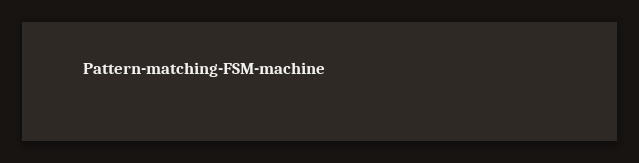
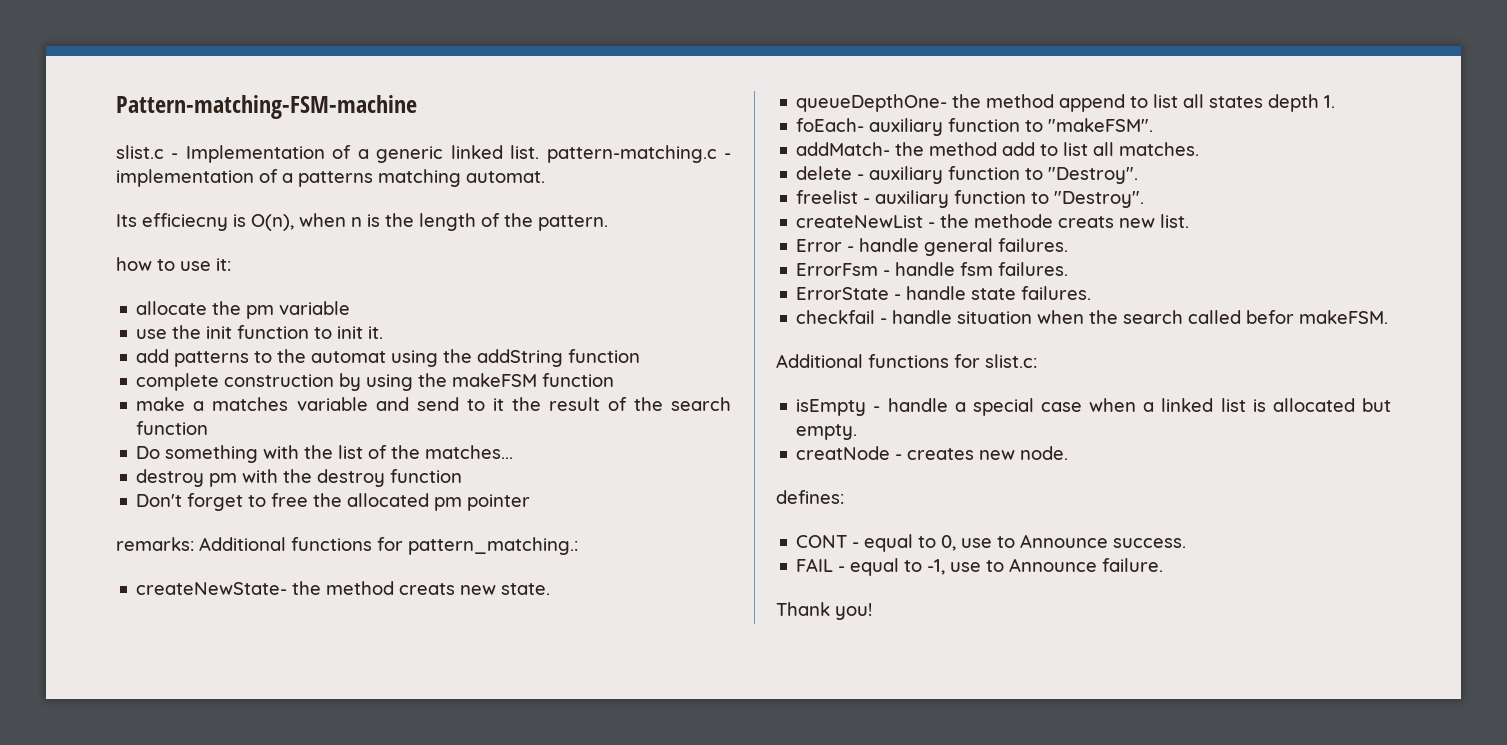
+ slist.c - Implementation of a generic linked list. pattern-matching.c - implementation of a patterns matching automat.
+ Its efficiecny is O(n), when n is the length of the pattern.
+ how to use it:
+ allocate the pm variable
+ use the init function to init it.
+ add patterns to the automat using the addString function
+ complete construction by using the makeFSM function
+ make a matches variable and send to it the result of the search function
+ Do something with the list of the matches...
+ destroy pm with the destroy function
+ Don't forget to free the allocated pm pointer
+ remarks: Additional functions for pattern_matching.:
+ createNewState- the method creats new state.
+ queueDepthOne- the method append to list all states depth 1.
+ foEach- auxiliary function to "makeFSM".
+ addMatch- the method add to list all matches.
+ delete - auxiliary function to "Destroy".
+ freelist - auxiliary function to "Destroy".
+ createNewList - the methode creats new list.
+ Error - handle general failures.
+ ErrorFsm - handle fsm failures.
+ ErrorState - handle state failures.
+ checkfail - handle situation when the search called befor makeFSM.
+ Additional functions for slist.c:
+ isEmpty - handle a special case when a linked list is allocated but empty.
+ creatNode - creates new node.
+ defines:
+ CONT - equal to 0, use to Announce success.
+ FAIL - equal to -1, use to Announce failure.
+ Thank you!

